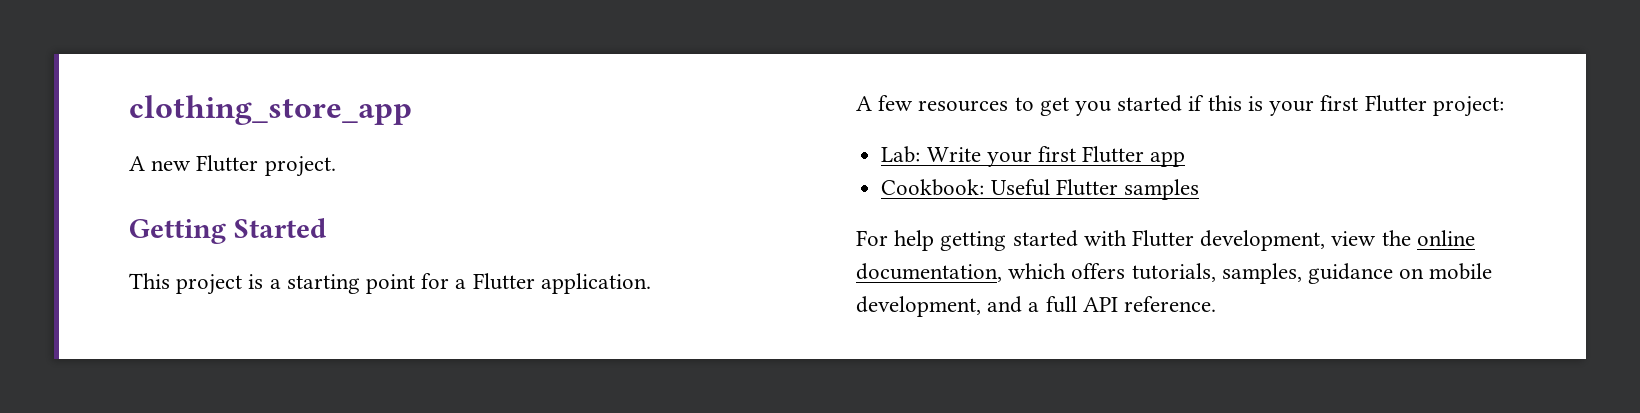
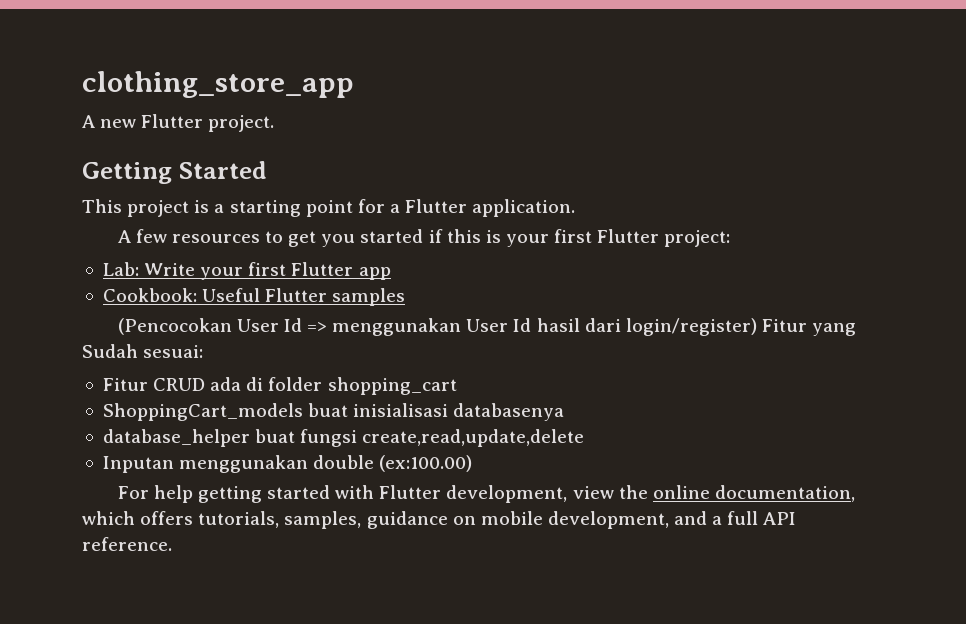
+ (Pencocokan User Id => menggunakan User Id hasil dari login/register) Fitur yang Sudah sesuai:
+ Fitur CRUD ada di folder shopping_cart
+ ShoppingCart_models buat inisialisasi databasenya
+ database_helper buat fungsi create,read,update,delete
+ Inputan menggunakan double (ex:100.00)

